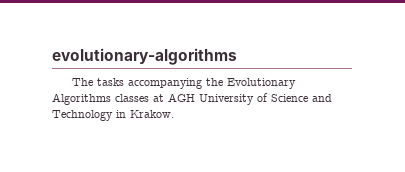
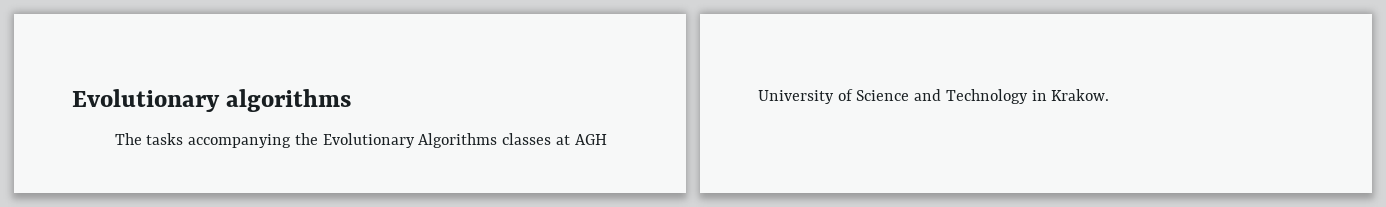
- evolutionary-algorithms
+ Evolutionary algorithms

